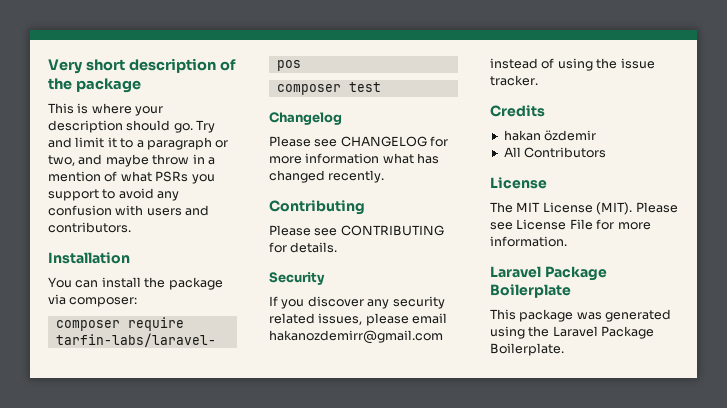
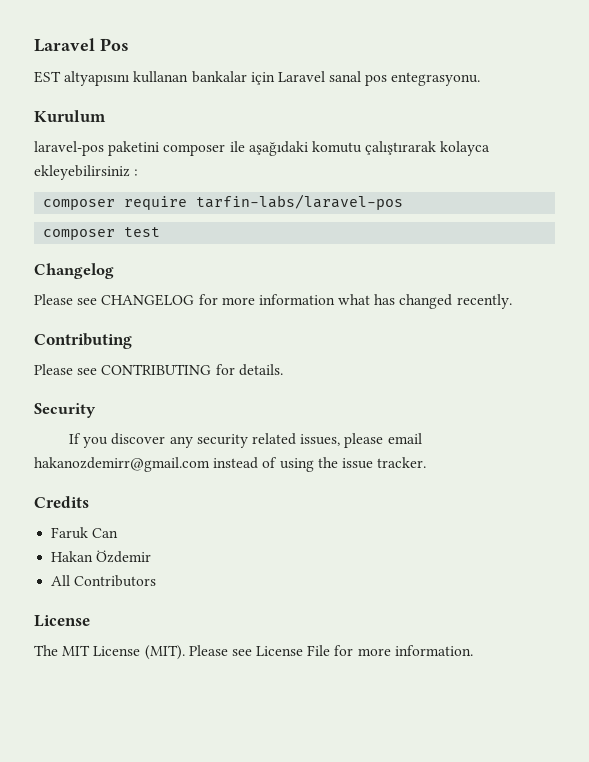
- Very short description of the package
- This is where your description should go. Try and limit it to a paragraph or two, and maybe throw in a mention of what PSRs you support to avoid any confusion with users and contributors.
- Installation
- You can install the package via composer:
+ Laravel Pos
+ EST altyapısını kullanan bankalar için Laravel sanal pos entegrasyonu.
+ Kurulum
+ laravel-pos paketini composer ile aşağıdaki komutu çalıştırarak kolayca ekleyebilirsiniz :
- hakan özdemir
+ Faruk Can
+ Hakan Özdemir
- Laravel Package Boilerplate
- This package was generated using the Laravel Package Boilerplate.

